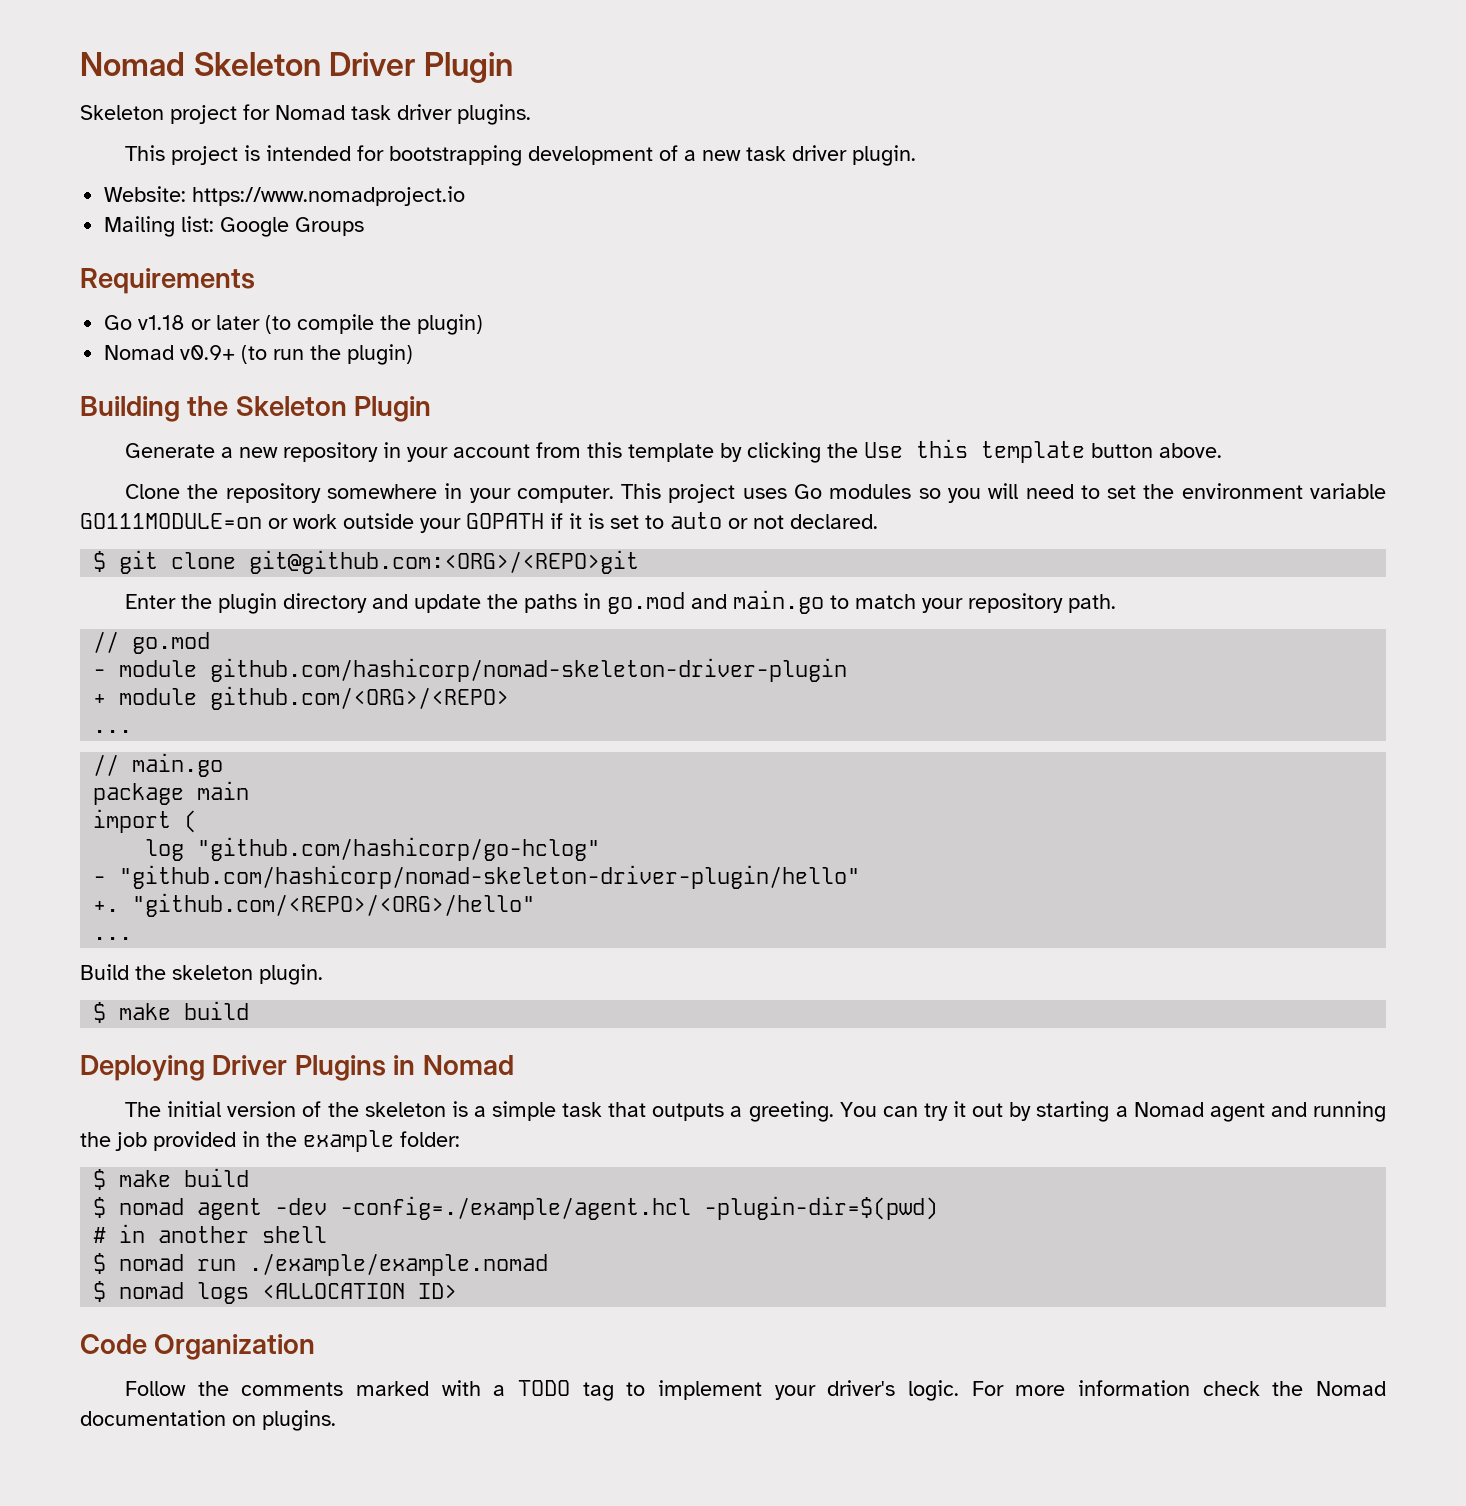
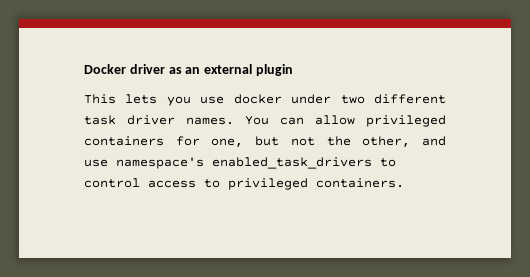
- Nomad Skeleton Driver Plugin
- Skeleton project for Nomad task driver plugins.
- This project is intended for bootstrapping development of a new task driver plugin.
- Website: https://www.nomadproject.io
- Mailing list: Google Groups
- Requirements
- Go v1.18 or later (to compile the plugin)
- Nomad v0.9+ (to run the plugin)
- Building the Skeleton Plugin
- Generate a new repository in your account from this template by clicking the Use this template button above.
- Clone the repository somewhere in your computer. This project uses Go modules so you will need to set the environment variable GO111MODULE=on or work outside your GOPATH if it is set to auto or not declared.
- $ git clone git@github.com:<ORG>/<REPO>git
- Enter the plugin directory and update the paths in go.mod and main.go to match your repository path.
- // go.mod
- - module github.com/hashicorp/nomad-skeleton-driver-plugin
- + module github.com/<ORG>/<REPO>
- ...
- // main.go
- package main
- import (
- log "github.com/hashicorp/go-hclog"
- - "github.com/hashicorp/nomad-skeleton-driver-plugin/hello"
- +. "github.com/<REPO>/<ORG>/hello"
- ...
- Build the skeleton plugin.
- $ make build
- Deploying Driver Plugins in Nomad
- The initial version of the skeleton is a simple task that outputs a greeting. You can try it out by starting a Nomad agent and running the job provided in the example folder:
- $ make build
- $ nomad agent -dev -config=./example/agent.hcl -plugin-dir=$(pwd)
- # in another shell
- $ nomad run ./example/example.nomad
- $ nomad logs <ALLOCATION ID>
- Code Organization
- Follow the comments marked with a TODO tag to implement your driver's logic. For more information check the Nomad documentation on plugins.
+ Docker driver as an external plugin
+ This lets you use docker under two different task driver names. You can allow privileged containers for one, but not the other, and use namespace's enabled_task_drivers to control access to privileged containers.

